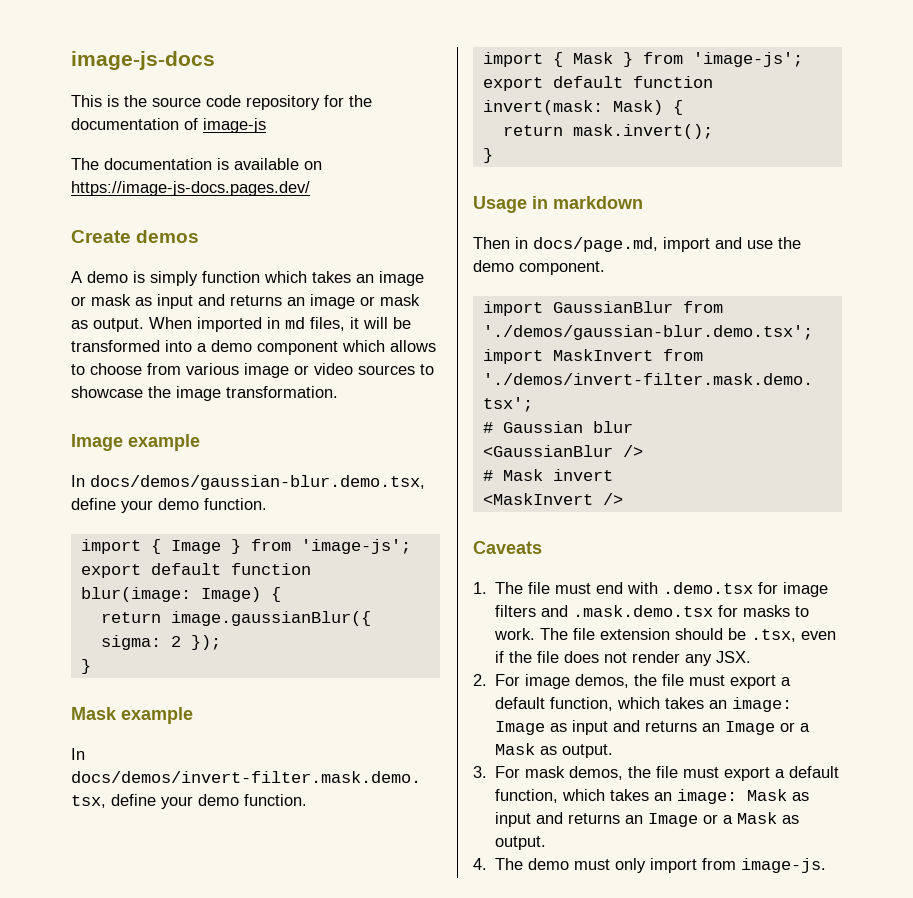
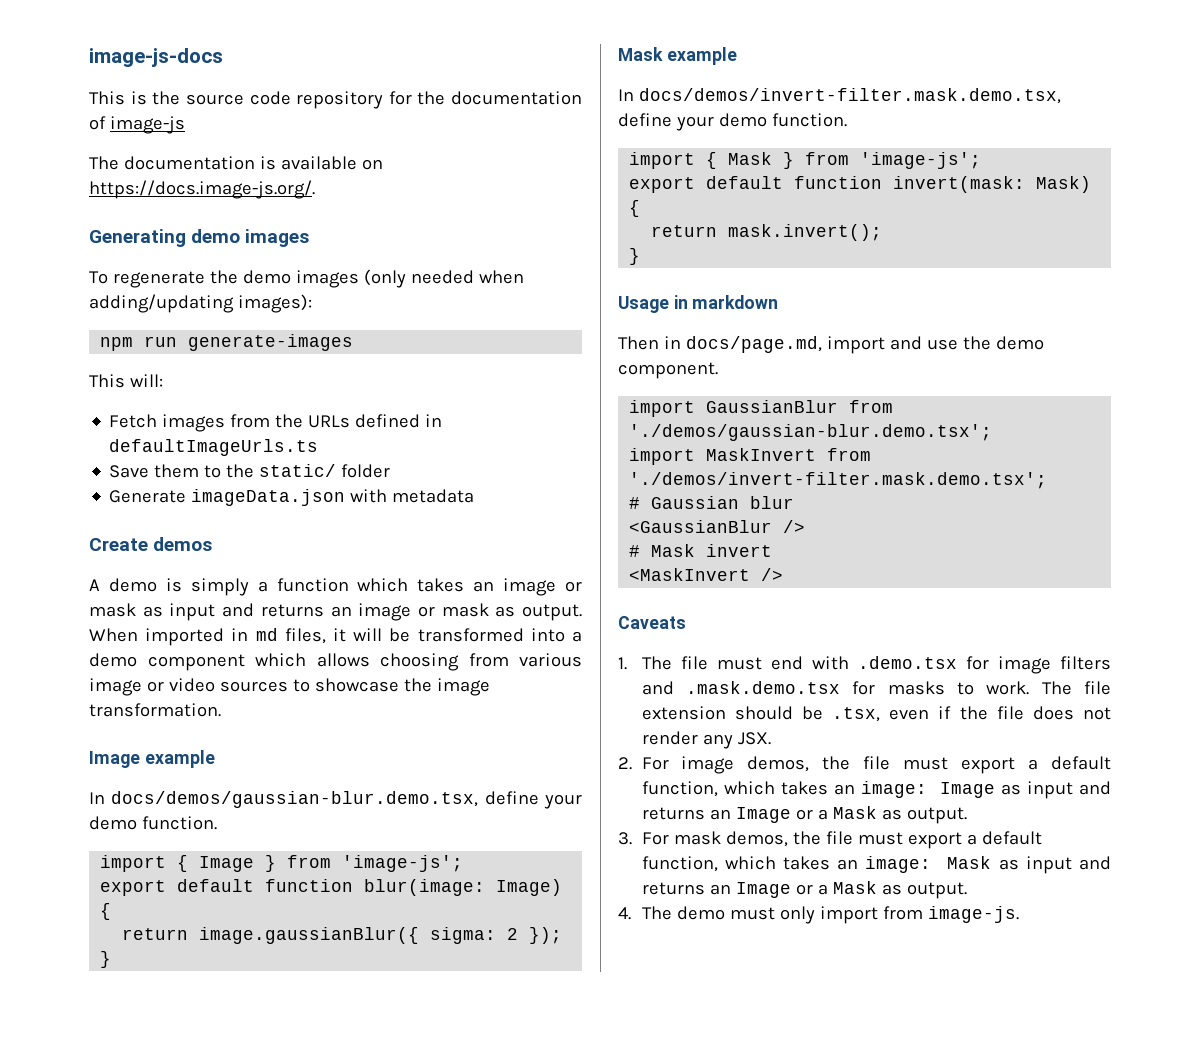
- The documentation is available on https://image-js-docs.pages.dev/
+ The documentation is available on https://docs.image-js.org/.
+ Generating demo images
+ To regenerate the demo images (only needed when adding/updating images):
+ npm run generate-images
+ This will:
+ Fetch images from the URLs defined in defaultImageUrls.ts
+ Save them to the static/ folder
+ Generate imageData.json with metadata
- A demo is simply function which takes an image or mask as input and returns an image or mask as output.
+ A demo is simply a function which takes an image or mask as input and returns an image or mask as output.
- When imported in md files, it will be transformed into a demo component which allows to choose from various image or video sources to showcase the image transformation.
+ When imported in md files, it will be transformed into a demo component which allows choosing from various image or video sources to showcase the image transformation.

